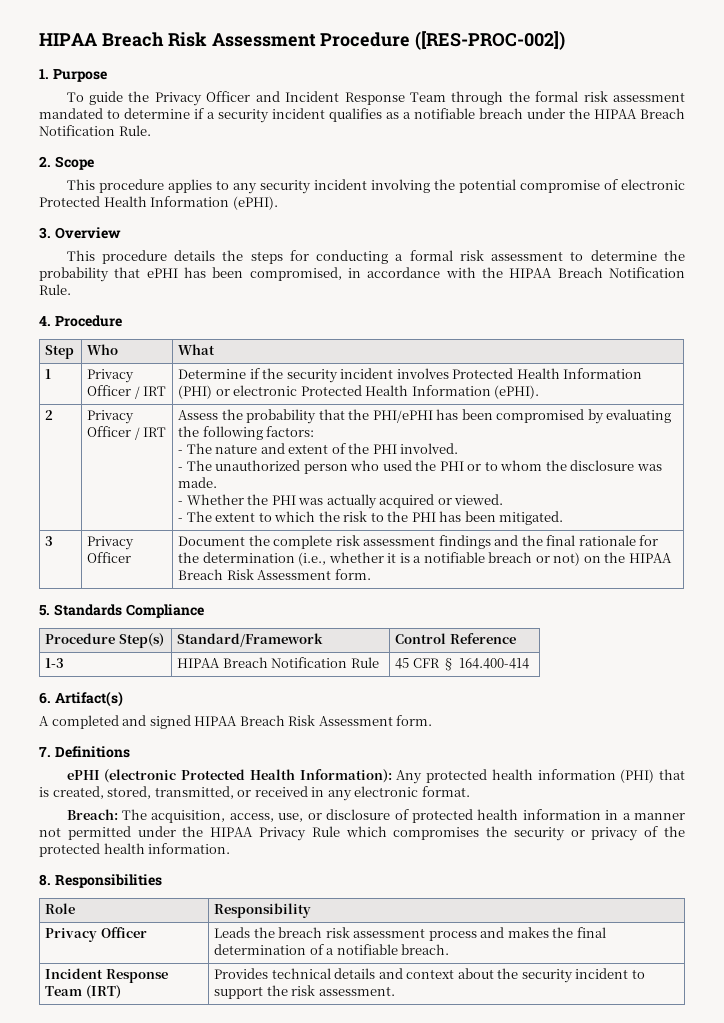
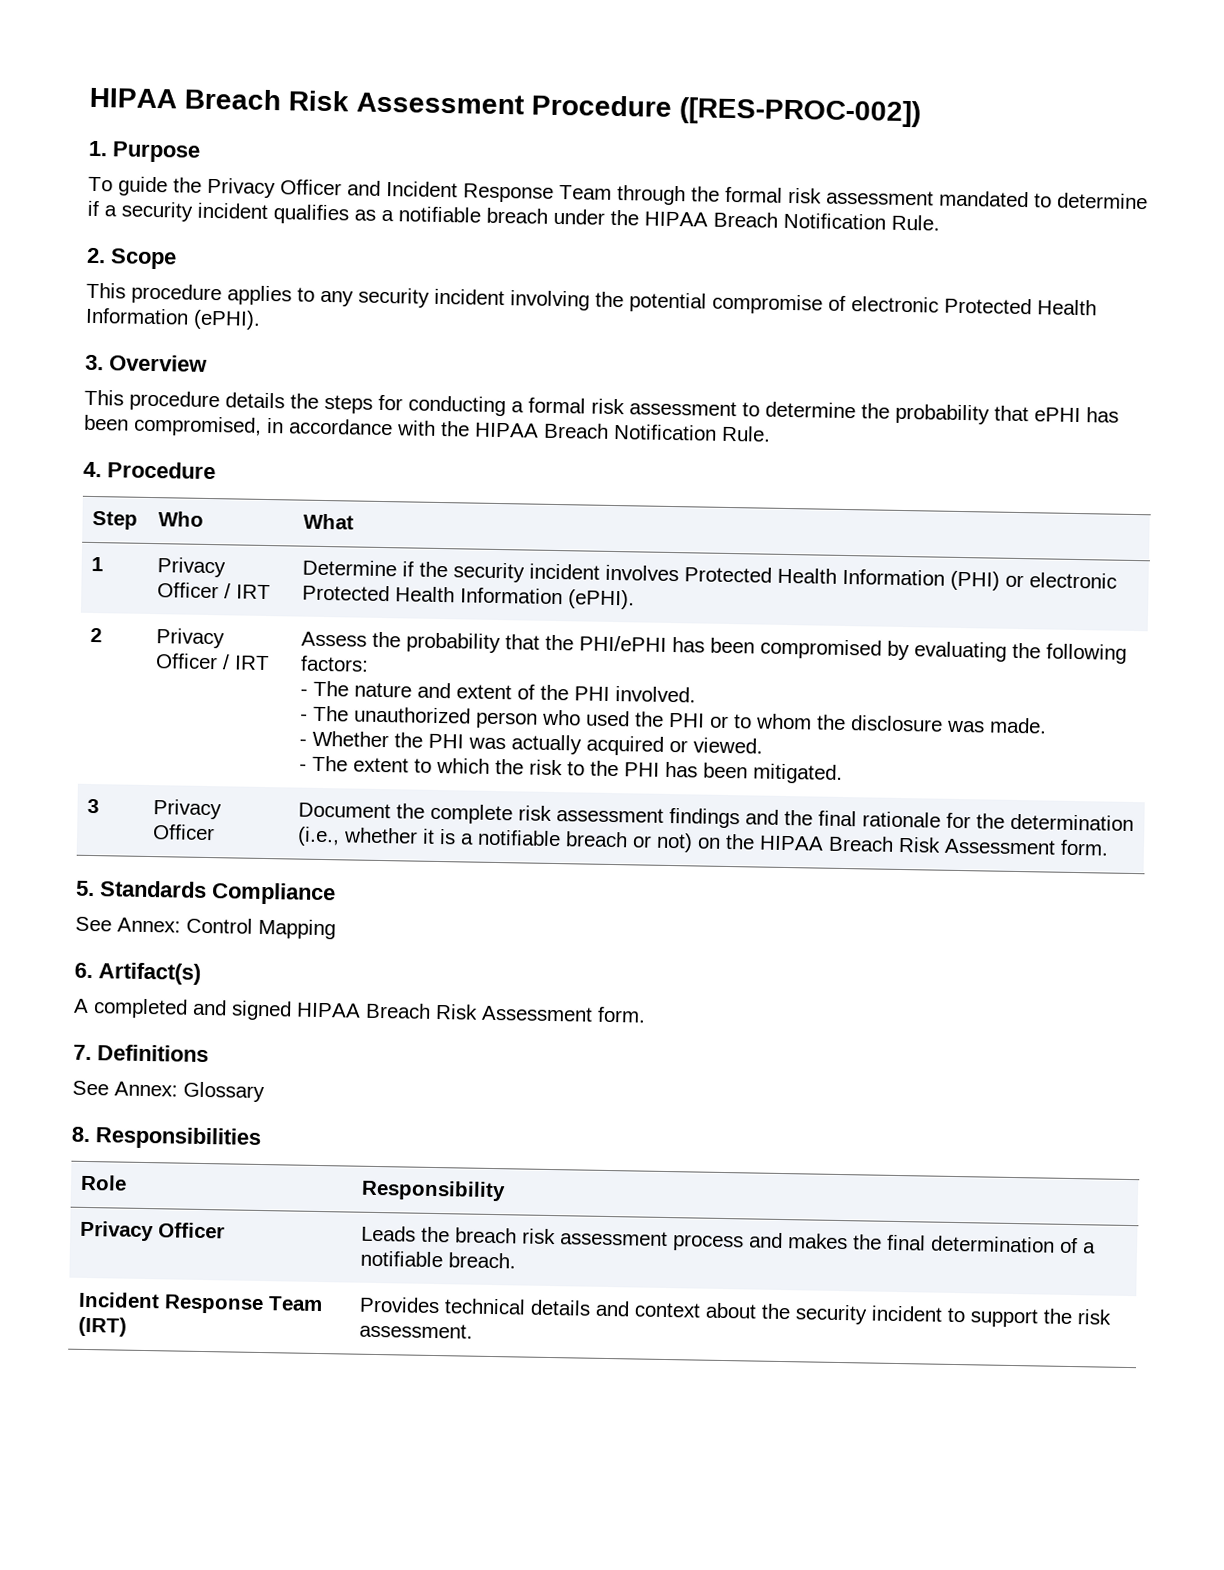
- Procedure Step(s) | Standard/Framework | Control Reference
- 1-3 | HIPAA Breach Notification Rule | 45 CFR § 164.400-414
+ See Annex: Control Mapping
- ePHI (electronic Protected Health Information): Any protected health information (PHI) that is created, stored, transmitted, or received in any electronic format.
- Breach: The acquisition, access, use, or disclosure of protected health information in a manner not permitted under the HIPAA Privacy Rule which compromises the security or privacy of the protected health information.
+ See Annex: Glossary

